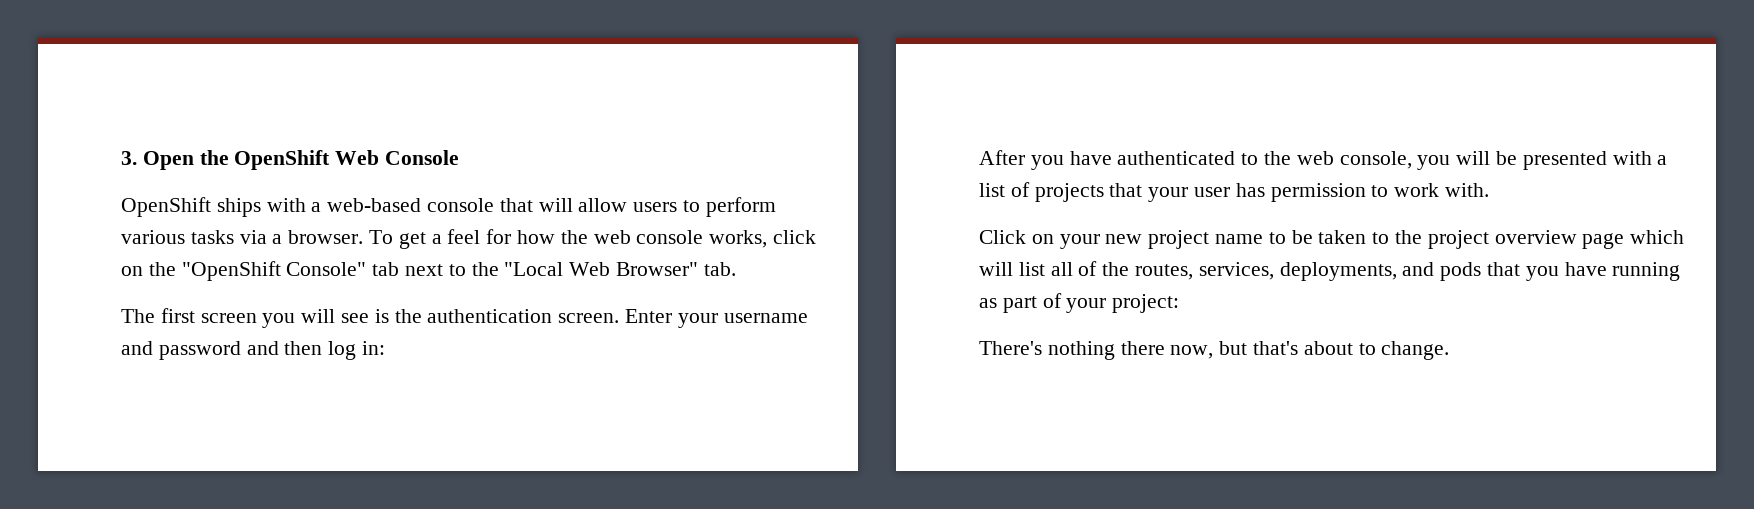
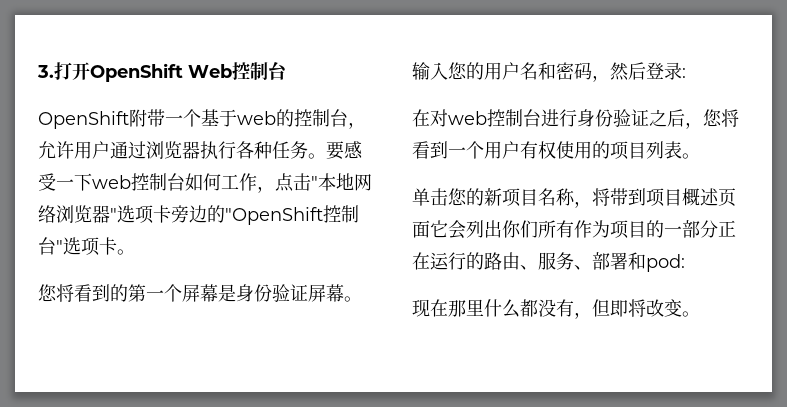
- 3. Open the OpenShift Web Console
- OpenShift ships with a web-based console that will allow users to perform various tasks via a browser. To get a feel for how the web console works, click on the "OpenShift Console" tab next to the "Local Web Browser" tab.
- The first screen you will see is the authentication screen. Enter your username and password and then log in:
- After you have authenticated to the web console, you will be presented with a list of projects that your user has permission to work with.
- Click on your new project name to be taken to the project overview page which will list all of the routes, services, deployments, and pods that you have running as part of your project:
- There's nothing there now, but that's about to change.
+ 3.打开OpenShift Web控制台
+ OpenShift附带一个基于web的控制台，允许用户通过浏览器执行各种任务。要感受一下web控制台如何工作，点击"本地网络浏览器"选项卡旁边的"OpenShift控制台"选项卡。
+ 您将看到的第一个屏幕是身份验证屏幕。输入您的用户名和密码，然后登录:
+ 在对web控制台进行身份验证之后，您将看到一个用户有权使用的项目列表。
+ 单击您的新项目名称，将带到项目概述页面它会列出你们所有作为项目的一部分正在运行的路由、服务、部署和pod:
+ 现在那里什么都没有，但即将改变。

